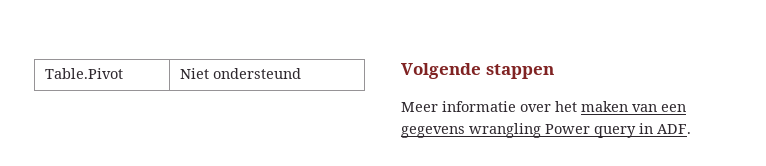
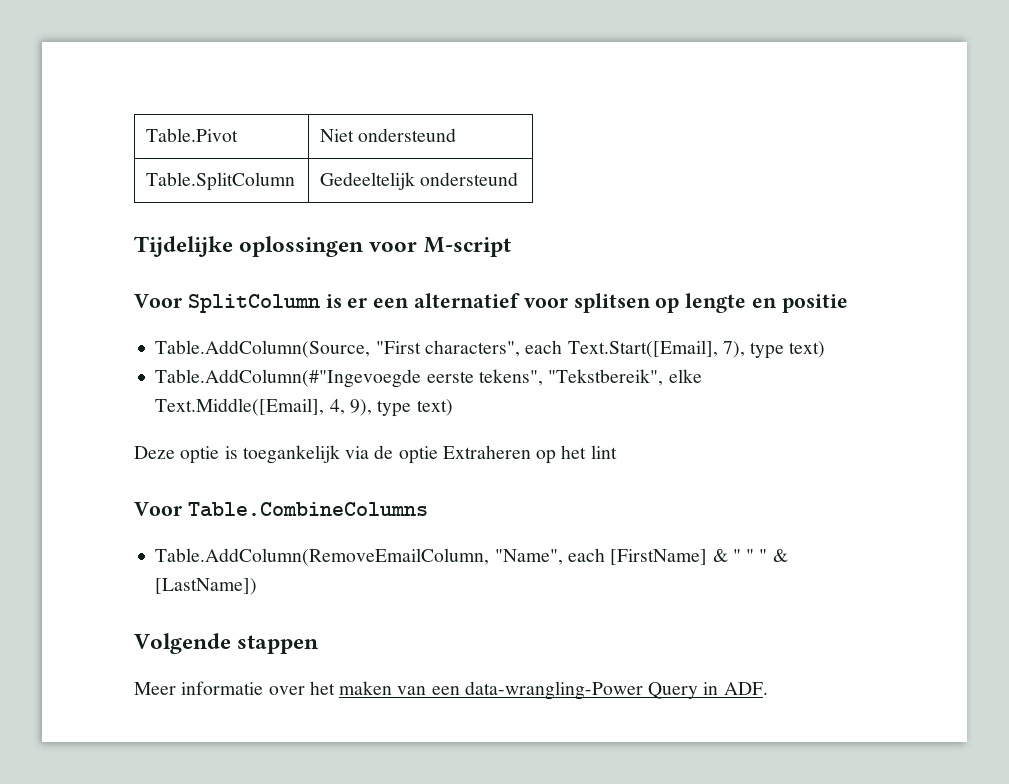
+ Table.SplitColumn | Gedeeltelijk ondersteund
+ Tijdelijke oplossingen voor M-script
+ Voor SplitColumn is er een alternatief voor splitsen op lengte en positie
+ Table.AddColumn(Source, "First characters", each Text.Start([Email], 7), type text)
+ Table.AddColumn(#"Ingevoegde eerste tekens", "Tekstbereik", elke Text.Middle([Email], 4, 9), type text)
+ Deze optie is toegankelijk via de optie Extraheren op het lint
+ Voor Table.CombineColumns
+ Table.AddColumn(RemoveEmailColumn, "Name", each [FirstName] & " " " & [LastName])
- Meer informatie over het maken van een gegevens wrangling Power query in ADF.
+ Meer informatie over het maken van een data-wrangling-Power Query in ADF.

